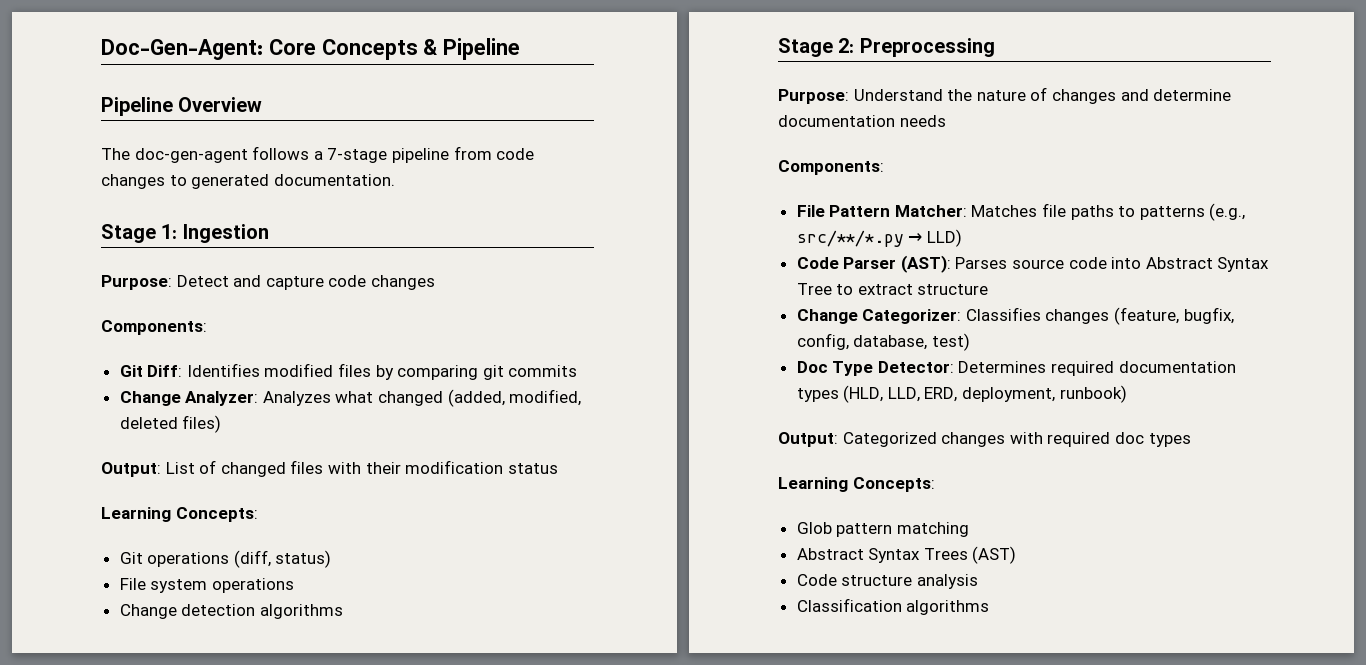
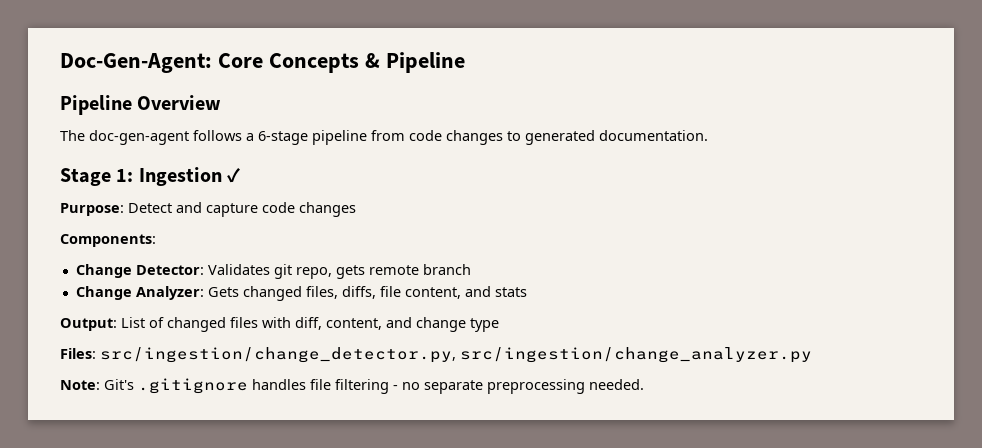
- The doc-gen-agent follows a 7-stage pipeline from code changes to generated documentation.
+ The doc-gen-agent follows a 6-stage pipeline from code changes to generated documentation.
- Stage 1: Ingestion
+ Stage 1: Ingestion ✓
- Git Diff: Identifies modified files by comparing git commits
- Change Analyzer: Analyzes what changed (added, modified, deleted files)
+ Change Detector: Validates git repo, gets remote branch
+ Change Analyzer: Gets changed files, diffs, file content, and stats
- Output: List of changed files with their modification status
- Learning Concepts:
- Git operations (diff, status)
- File system operations
- Change detection algorithms
- Stage 2: Preprocessing
- Purpose: Understand the nature of changes and determine documentation needs
- Components:
- File Pattern Matcher: Matches file paths to patterns (e.g., src/**/*.py → LLD)
- Code Parser (AST): Parses source code into Abstract Syntax Tree to extract structure
- Change Categorizer: Classifies changes (feature, bugfix, config, database, test)
- Doc Type Detector: Determines required documentation types (HLD, LLD, ERD, deployment, runbook)
- Output: Categorized changes with required doc types
- Learning Concepts:
- Glob pattern matching
- Abstract Syntax Trees (AST)
- Code structure analysis
- Classification algorithms
+ Output: List of changed files with diff, content, and change type
+ Files: src/ingestion/change_detector.py, src/ingestion/change_analyzer.py
+ Note: Git's .gitignore handles file filtering - no separate preprocessing needed.

